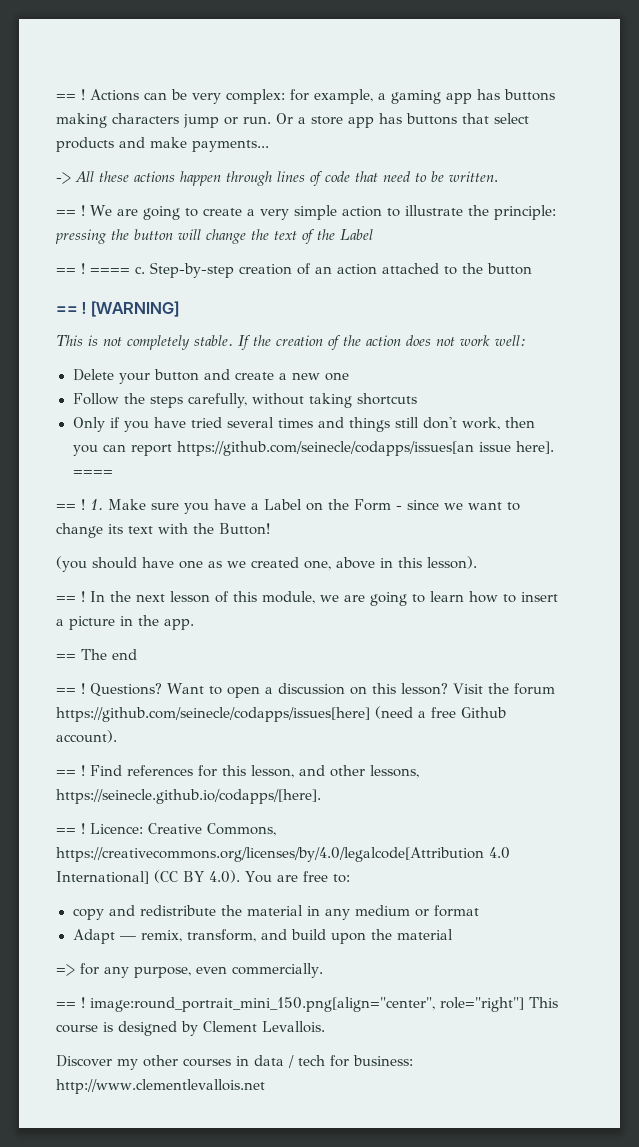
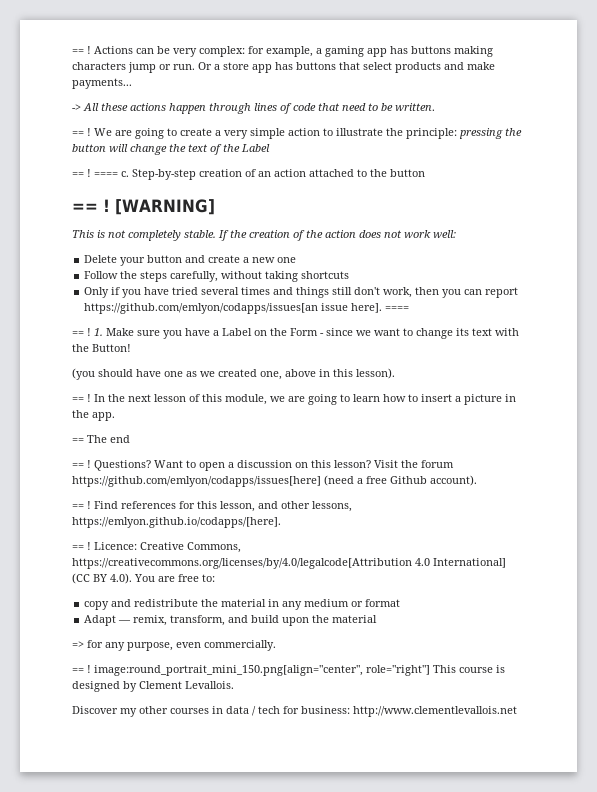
- Only if you have tried several times and things still don't work, then you can report https://github.com/seinecle/codapps/issues[an issue here].
+ Only if you have tried several times and things still don't work, then you can report https://github.com/emlyon/codapps/issues[an issue here].
- Visit the forum https://github.com/seinecle/codapps/issues[here] (need a free Github account).
+ Visit the forum https://github.com/emlyon/codapps/issues[here] (need a free Github account).
- Find references for this lesson, and other lessons, https://seinecle.github.io/codapps/[here].
+ Find references for this lesson, and other lessons, https://emlyon.github.io/codapps/[here].

